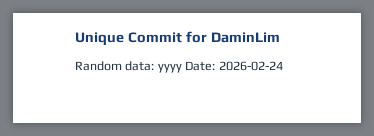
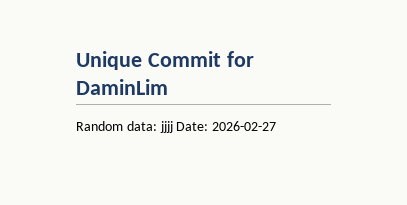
- Random data: yyyy Date: 2026-02-24
+ Random data: jjjj Date: 2026-02-27

